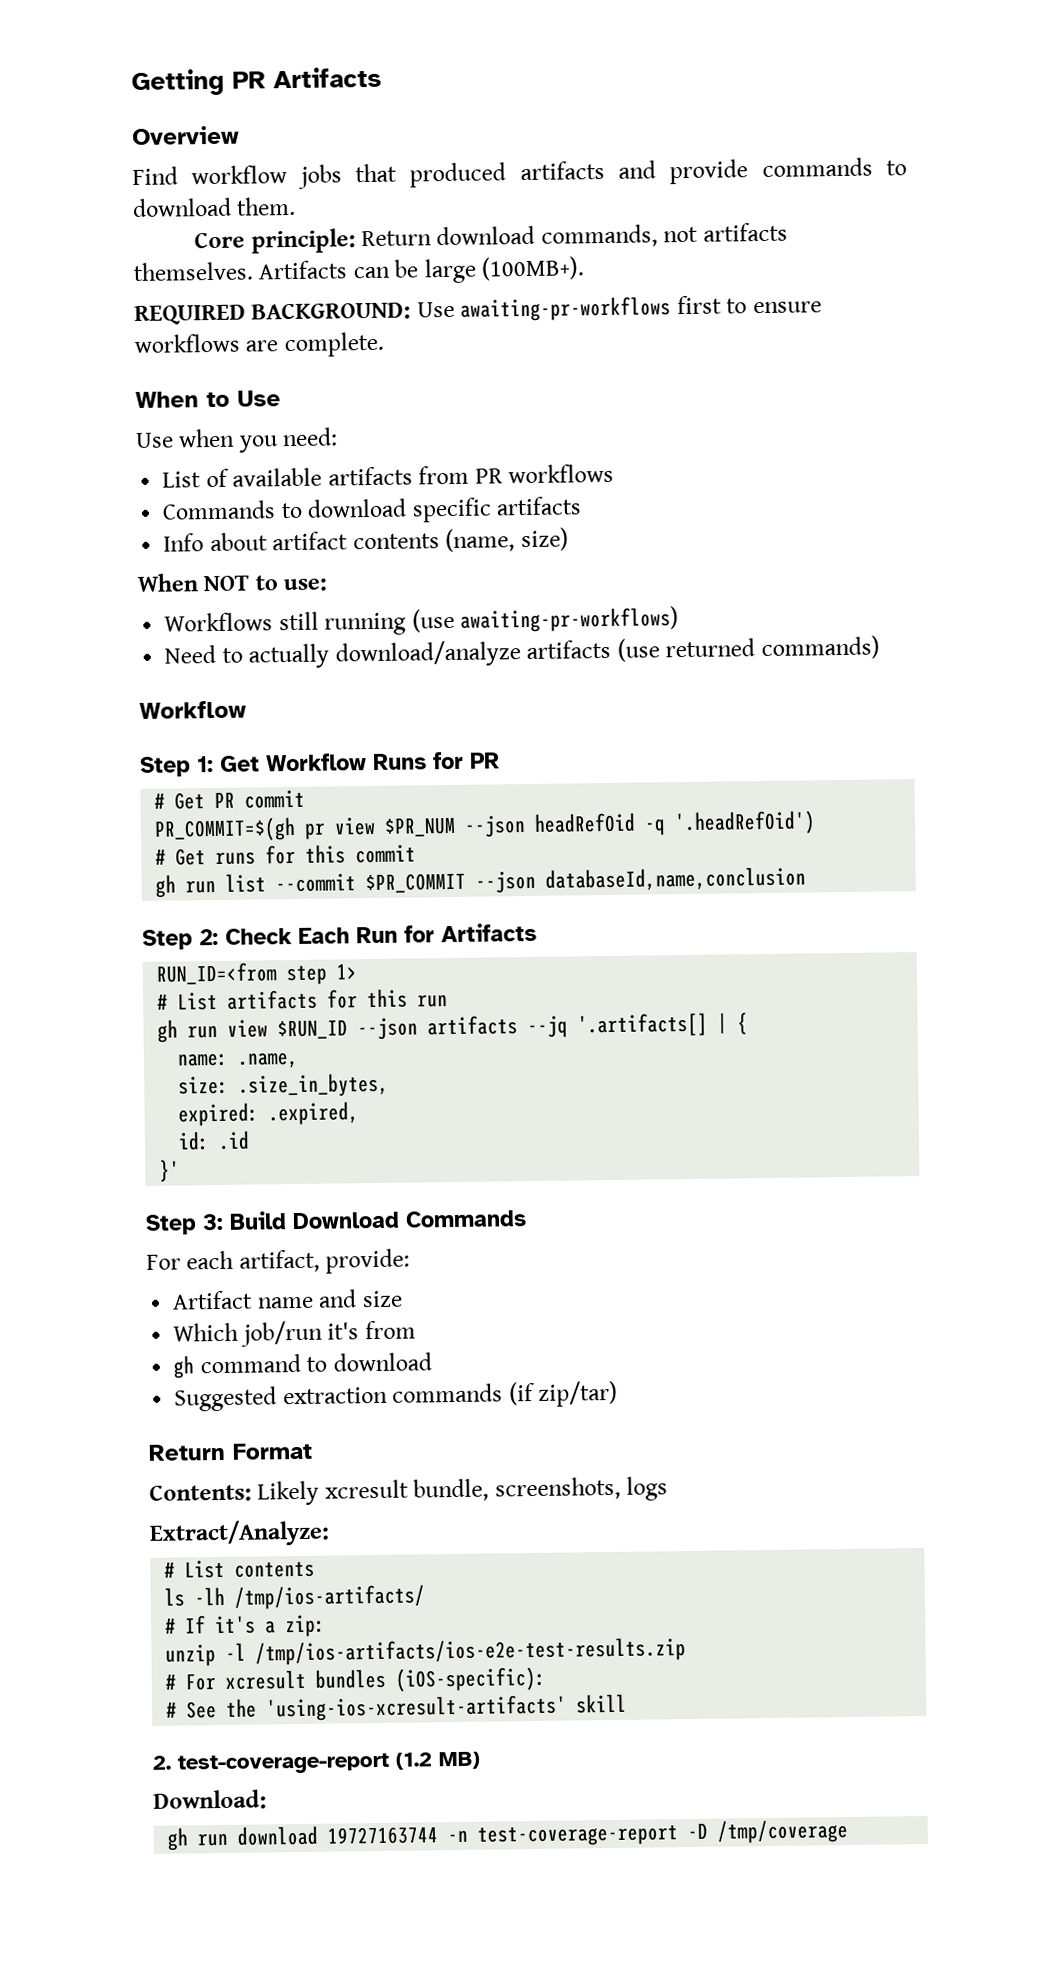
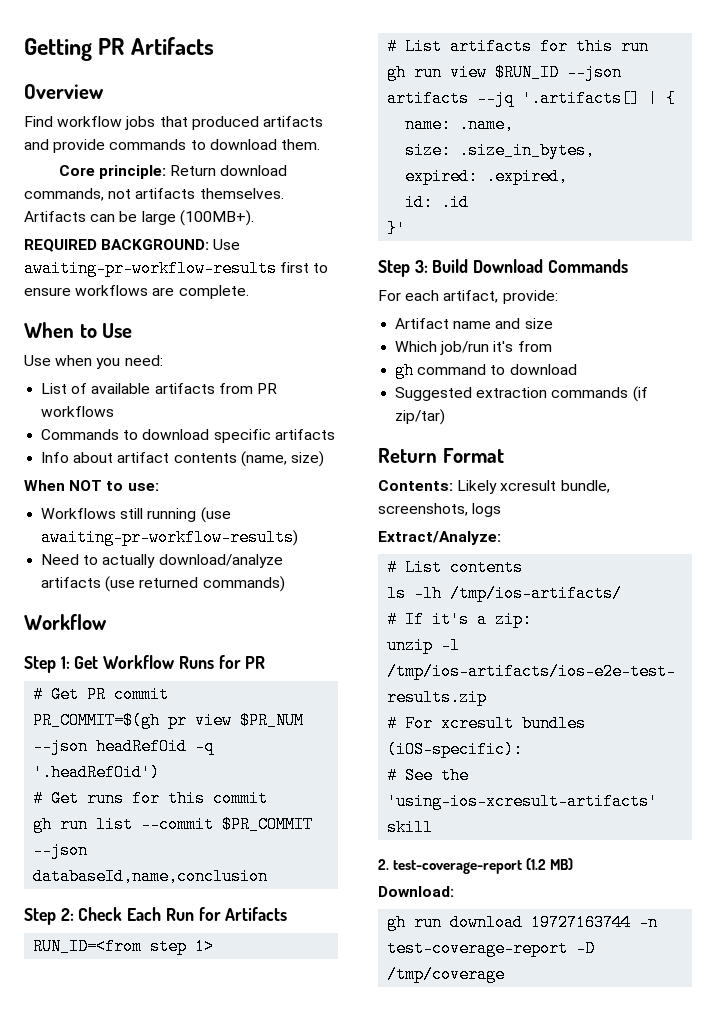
- REQUIRED BACKGROUND: Use awaiting-pr-workflows first to ensure workflows are complete.
+ REQUIRED BACKGROUND: Use awaiting-pr-workflow-results first to ensure workflows are complete.
- Workflows still running (use awaiting-pr-workflows)
+ Workflows still running (use awaiting-pr-workflow-results)

